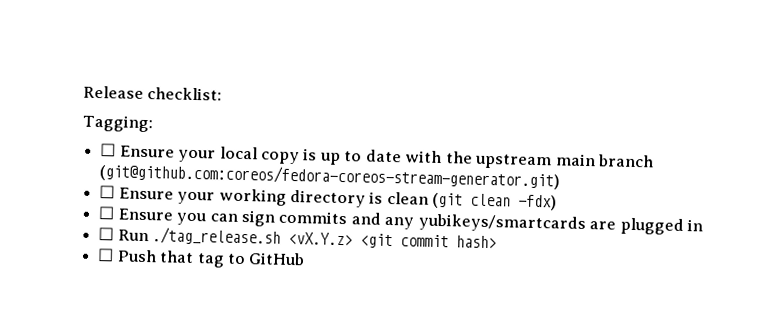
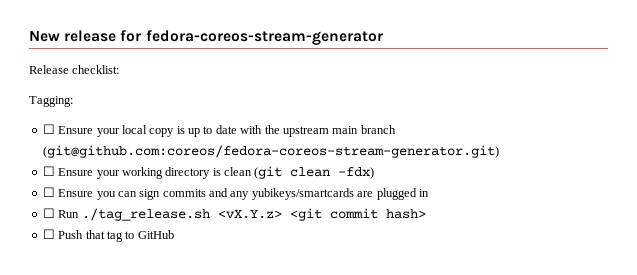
+ New release for fedora-coreos-stream-generator

